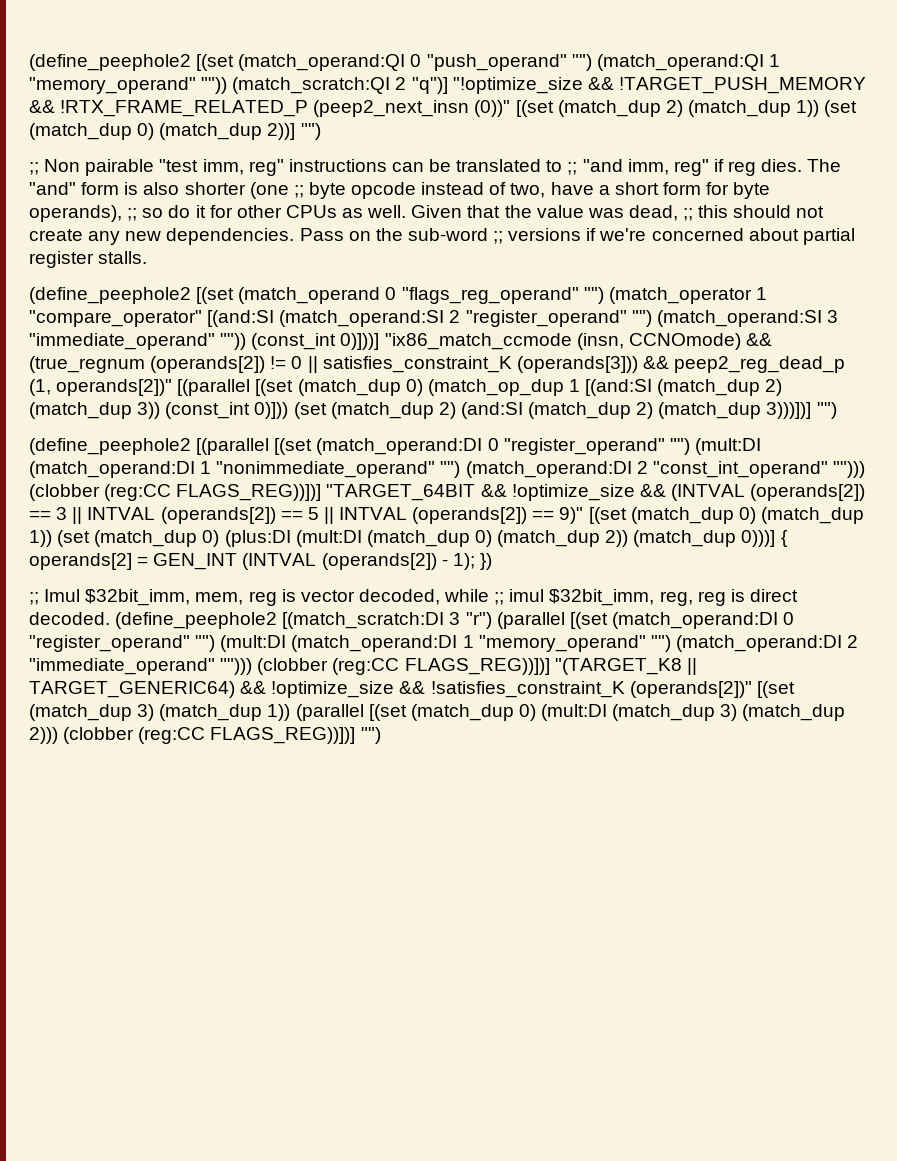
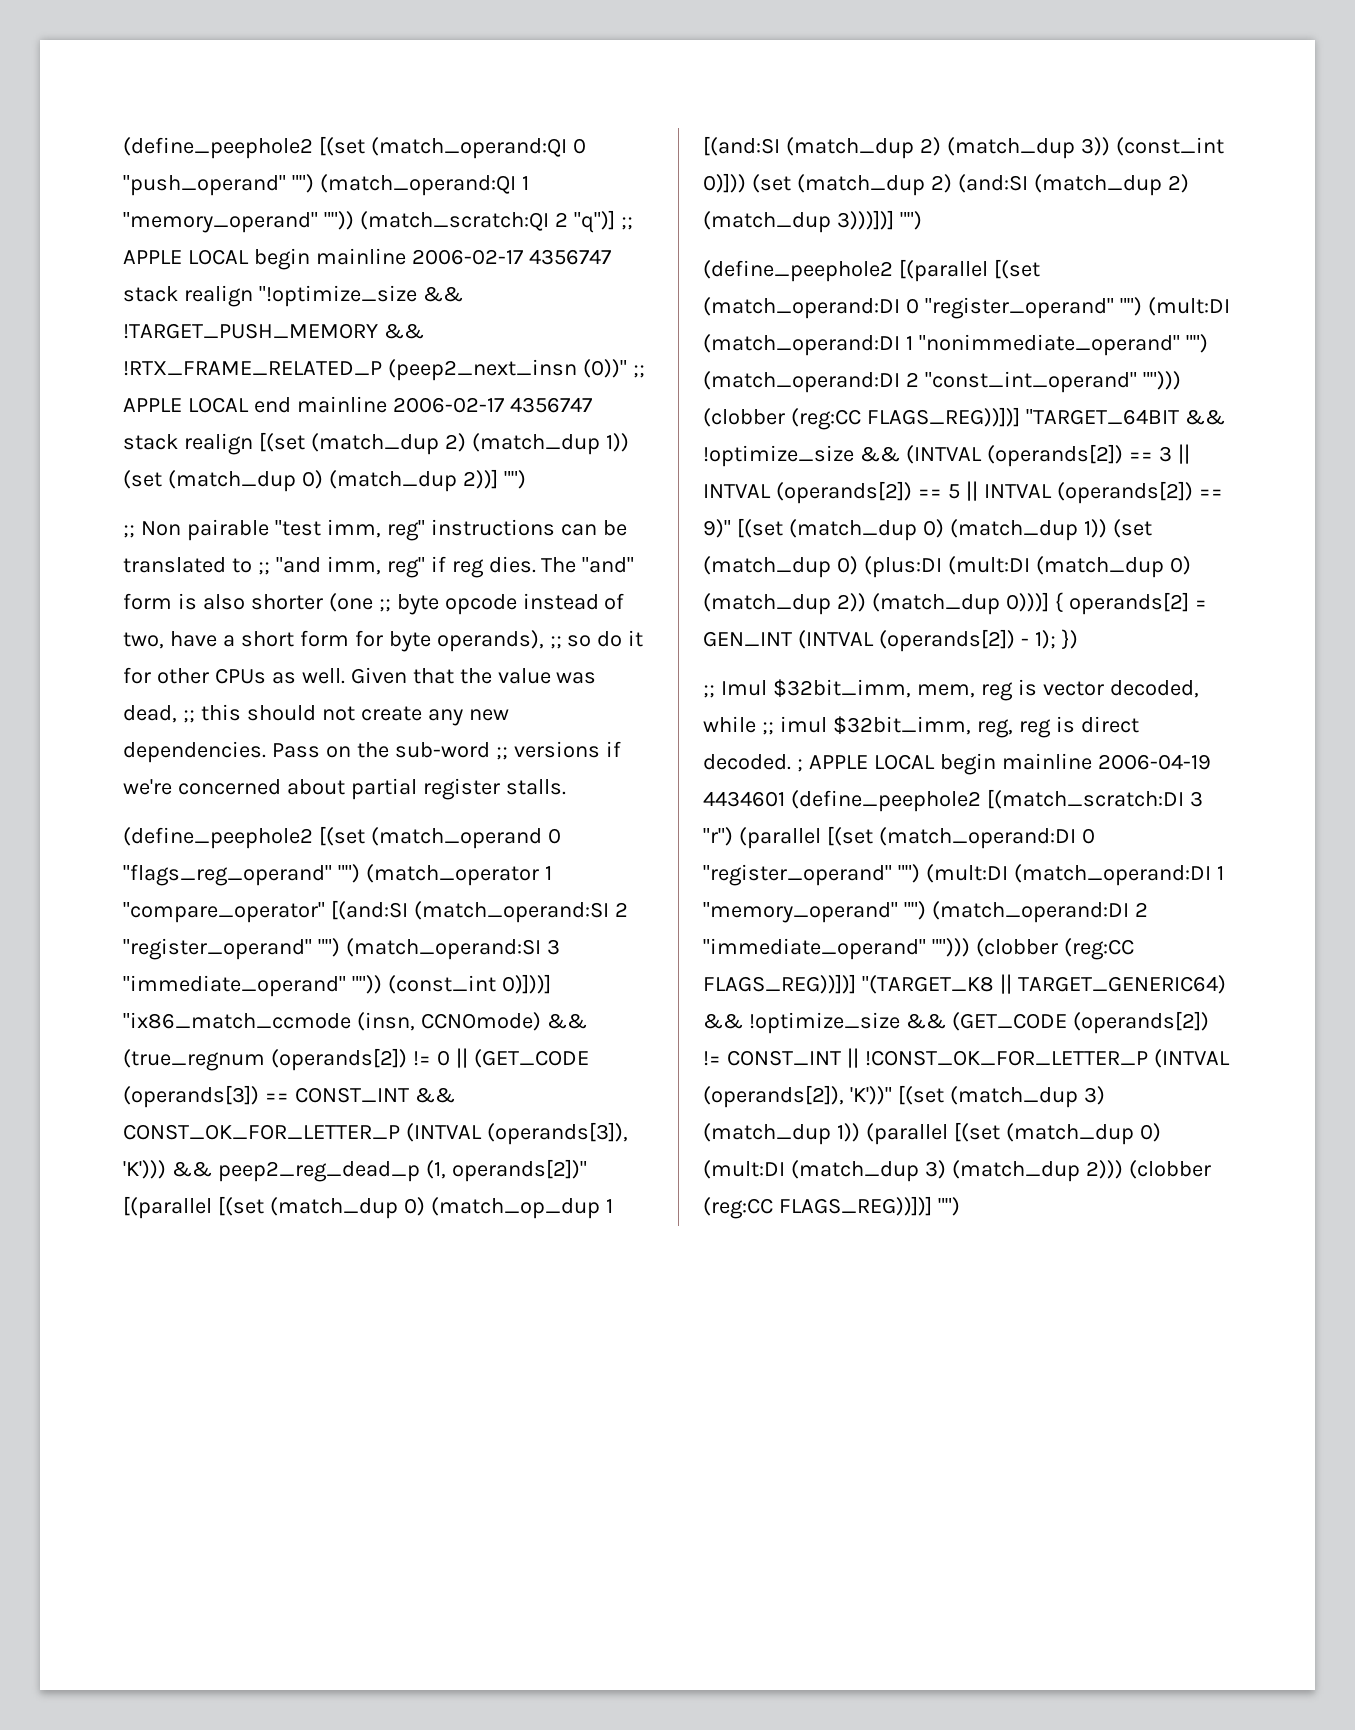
- (define_peephole2 [(set (match_operand:QI 0 "push_operand" "") (match_operand:QI 1 "memory_operand" "")) (match_scratch:QI 2 "q")] "!optimize_size && !TARGET_PUSH_MEMORY && !RTX_FRAME_RELATED_P (peep2_next_insn (0))" [(set (match_dup 2) (match_dup 1)) (set (match_dup 0) (match_dup 2))] "")
+ (define_peephole2 [(set (match_operand:QI 0 "push_operand" "") (match_operand:QI 1 "memory_operand" "")) (match_scratch:QI 2 "q")] ;; APPLE LOCAL begin mainline 2006-02-17 4356747 stack realign "!optimize_size && !TARGET_PUSH_MEMORY && !RTX_FRAME_RELATED_P (peep2_next_insn (0))" ;; APPLE LOCAL end mainline 2006-02-17 4356747 stack realign [(set (match_dup 2) (match_dup 1)) (set (match_dup 0) (match_dup 2))] "")
- (define_peephole2 [(set (match_operand 0 "flags_reg_operand" "") (match_operator 1 "compare_operator" [(and:SI (match_operand:SI 2 "register_operand" "") (match_operand:SI 3 "immediate_operand" "")) (const_int 0)]))] "ix86_match_ccmode (insn, CCNOmode) && (true_regnum (operands[2]) != 0 || satisfies_constraint_K (operands[3])) && peep2_reg_dead_p (1, operands[2])" [(parallel [(set (match_dup 0) (match_op_dup 1 [(and:SI (match_dup 2) (match_dup 3)) (const_int 0)])) (set (match_dup 2) (and:SI (match_dup 2) (match_dup 3)))])] "")
+ (define_peephole2 [(set (match_operand 0 "flags_reg_operand" "") (match_operator 1 "compare_operator" [(and:SI (match_operand:SI 2 "register_operand" "") (match_operand:SI 3 "immediate_operand" "")) (const_int 0)]))] "ix86_match_ccmode (insn, CCNOmode) && (true_regnum (operands[2]) != 0 || (GET_CODE (operands[3]) == CONST_INT && CONST_OK_FOR_LETTER_P (INTVAL (operands[3]), 'K'))) && peep2_reg_dead_p (1, operands[2])" [(parallel [(set (match_dup 0) (match_op_dup 1 [(and:SI (match_dup 2) (match_dup 3)) (const_int 0)])) (set (match_dup 2) (and:SI (match_dup 2) (match_dup 3)))])] "")
- imul $32bit_imm, reg, reg is direct decoded. (define_peephole2 [(match_scratch:DI 3 "r") (parallel [(set (match_operand:DI 0 "register_operand" "") (mult:DI (match_operand:DI 1 "memory_operand" "") (match_operand:DI 2 "immediate_operand" ""))) (clobber (reg:CC FLAGS_REG))])] "(TARGET_K8 || TARGET_GENERIC64) && !optimize_size && !satisfies_constraint_K (operands[2])" [(set (match_dup 3) (match_dup 1)) (parallel [(set (match_dup 0) (mult:DI (match_dup 3) (match_dup 2))) (clobber (reg:CC FLAGS_REG))])] "")
+ imul $32bit_imm, reg, reg is direct decoded. ; APPLE LOCAL begin mainline 2006-04-19 4434601 (define_peephole2 [(match_scratch:DI 3 "r") (parallel [(set (match_operand:DI 0 "register_operand" "") (mult:DI (match_operand:DI 1 "memory_operand" "") (match_operand:DI 2 "immediate_operand" ""))) (clobber (reg:CC FLAGS_REG))])] "(TARGET_K8 || TARGET_GENERIC64) && !optimize_size && (GET_CODE (operands[2]) != CONST_INT || !CONST_OK_FOR_LETTER_P (INTVAL (operands[2]), 'K'))" [(set (match_dup 3) (match_dup 1)) (parallel [(set (match_dup 0) (mult:DI (match_dup 3) (match_dup 2))) (clobber (reg:CC FLAGS_REG))])] "")

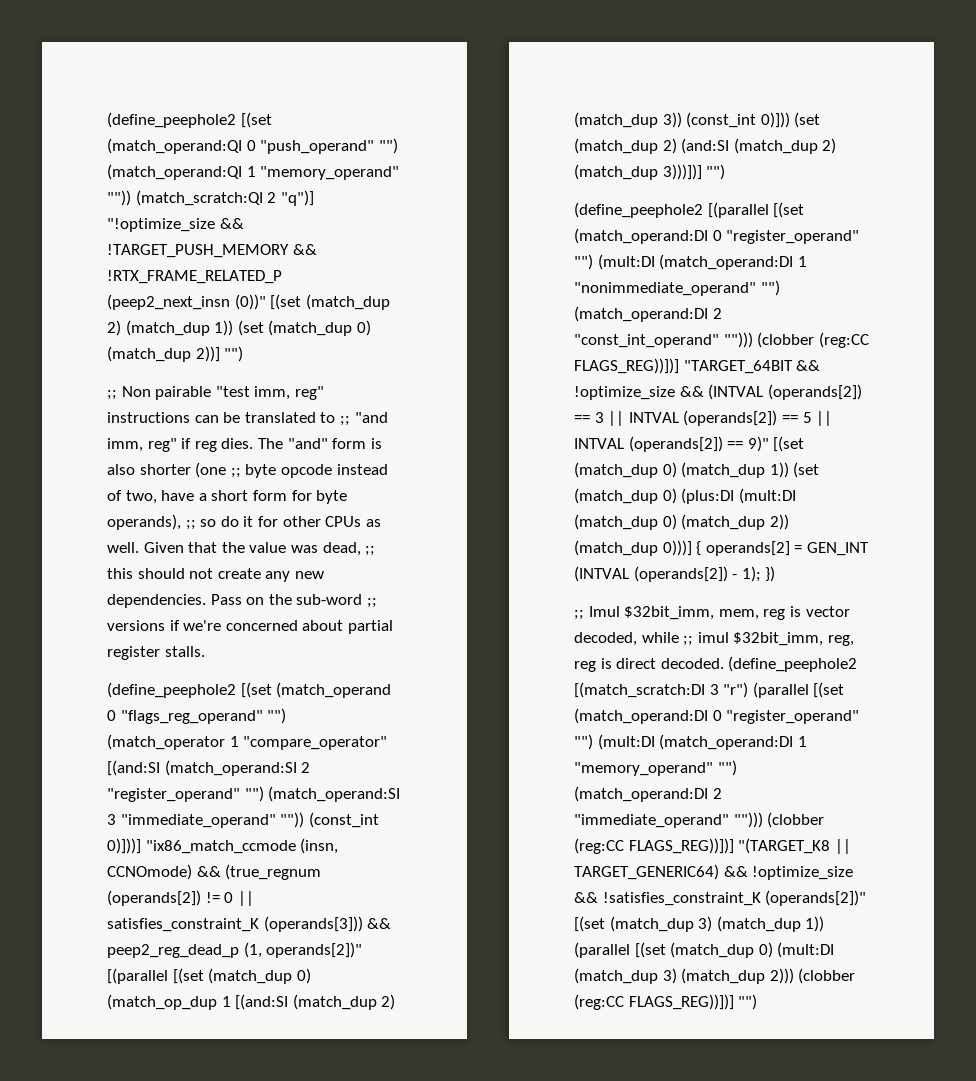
- (define_peephole2 [(set (match_operand:QI 0 "push_operand" "") (match_operand:QI 1 "memory_operand" "")) (match_scratch:QI 2 "q")] ;; APPLE LOCAL begin mainline 2006-02-17 4356747 stack realign "!optimize_size && !TARGET_PUSH_MEMORY && !RTX_FRAME_RELATED_P (peep2_next_insn (0))" ;; APPLE LOCAL end mainline 2006-02-17 4356747 stack realign [(set (match_dup 2) (match_dup 1)) (set (match_dup 0) (match_dup 2))] "")
+ (define_peephole2 [(set (match_operand:QI 0 "push_operand" "") (match_operand:QI 1 "memory_operand" "")) (match_scratch:QI 2 "q")] "!optimize_size && !TARGET_PUSH_MEMORY && !RTX_FRAME_RELATED_P (peep2_next_insn (0))" [(set (match_dup 2) (match_dup 1)) (set (match_dup 0) (match_dup 2))] "")
- (define_peephole2 [(set (match_operand 0 "flags_reg_operand" "") (match_operator 1 "compare_operator" [(and:SI (match_operand:SI 2 "register_operand" "") (match_operand:SI 3 "immediate_operand" "")) (const_int 0)]))] "ix86_match_ccmode (insn, CCNOmode) && (true_regnum (operands[2]) != 0 || (GET_CODE (operands[3]) == CONST_INT && CONST_OK_FOR_LETTER_P (INTVAL (operands[3]), 'K'))) && peep2_reg_dead_p (1, operands[2])" [(parallel [(set (match_dup 0) (match_op_dup 1 [(and:SI (match_dup 2) (match_dup 3)) (const_int 0)])) (set (match_dup 2) (and:SI (match_dup 2) (match_dup 3)))])] "")
+ (define_peephole2 [(set (match_operand 0 "flags_reg_operand" "") (match_operator 1 "compare_operator" [(and:SI (match_operand:SI 2 "register_operand" "") (match_operand:SI 3 "immediate_operand" "")) (const_int 0)]))] "ix86_match_ccmode (insn, CCNOmode) && (true_regnum (operands[2]) != 0 || satisfies_constraint_K (operands[3])) && peep2_reg_dead_p (1, operands[2])" [(parallel [(set (match_dup 0) (match_op_dup 1 [(and:SI (match_dup 2) (match_dup 3)) (const_int 0)])) (set (match_dup 2) (and:SI (match_dup 2) (match_dup 3)))])] "")
- imul $32bit_imm, reg, reg is direct decoded. ; APPLE LOCAL begin mainline 2006-04-19 4434601 (define_peephole2 [(match_scratch:DI 3 "r") (parallel [(set (match_operand:DI 0 "register_operand" "") (mult:DI (match_operand:DI 1 "memory_operand" "") (match_operand:DI 2 "immediate_operand" ""))) (clobber (reg:CC FLAGS_REG))])] "(TARGET_K8 || TARGET_GENERIC64) && !optimize_size && (GET_CODE (operands[2]) != CONST_INT || !CONST_OK_FOR_LETTER_P (INTVAL (operands[2]), 'K'))" [(set (match_dup 3) (match_dup 1)) (parallel [(set (match_dup 0) (mult:DI (match_dup 3) (match_dup 2))) (clobber (reg:CC FLAGS_REG))])] "")
+ imul $32bit_imm, reg, reg is direct decoded. (define_peephole2 [(match_scratch:DI 3 "r") (parallel [(set (match_operand:DI 0 "register_operand" "") (mult:DI (match_operand:DI 1 "memory_operand" "") (match_operand:DI 2 "immediate_operand" ""))) (clobber (reg:CC FLAGS_REG))])] "(TARGET_K8 || TARGET_GENERIC64) && !optimize_size && !satisfies_constraint_K (operands[2])" [(set (match_dup 3) (match_dup 1)) (parallel [(set (match_dup 0) (mult:DI (match_dup 3) (match_dup 2))) (clobber (reg:CC FLAGS_REG))])] "")

